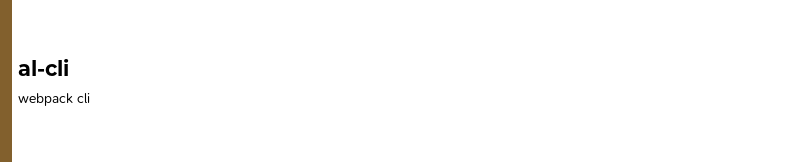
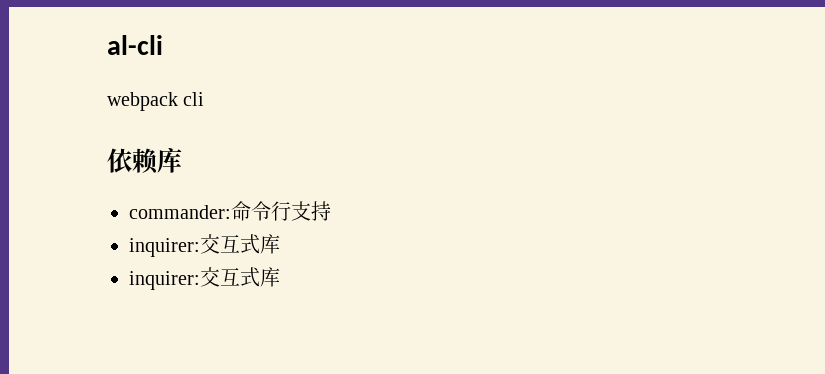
+ 依赖库
+ commander:命令行支持
+ inquirer:交互式库
+ inquirer:交互式库

